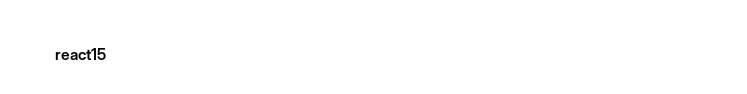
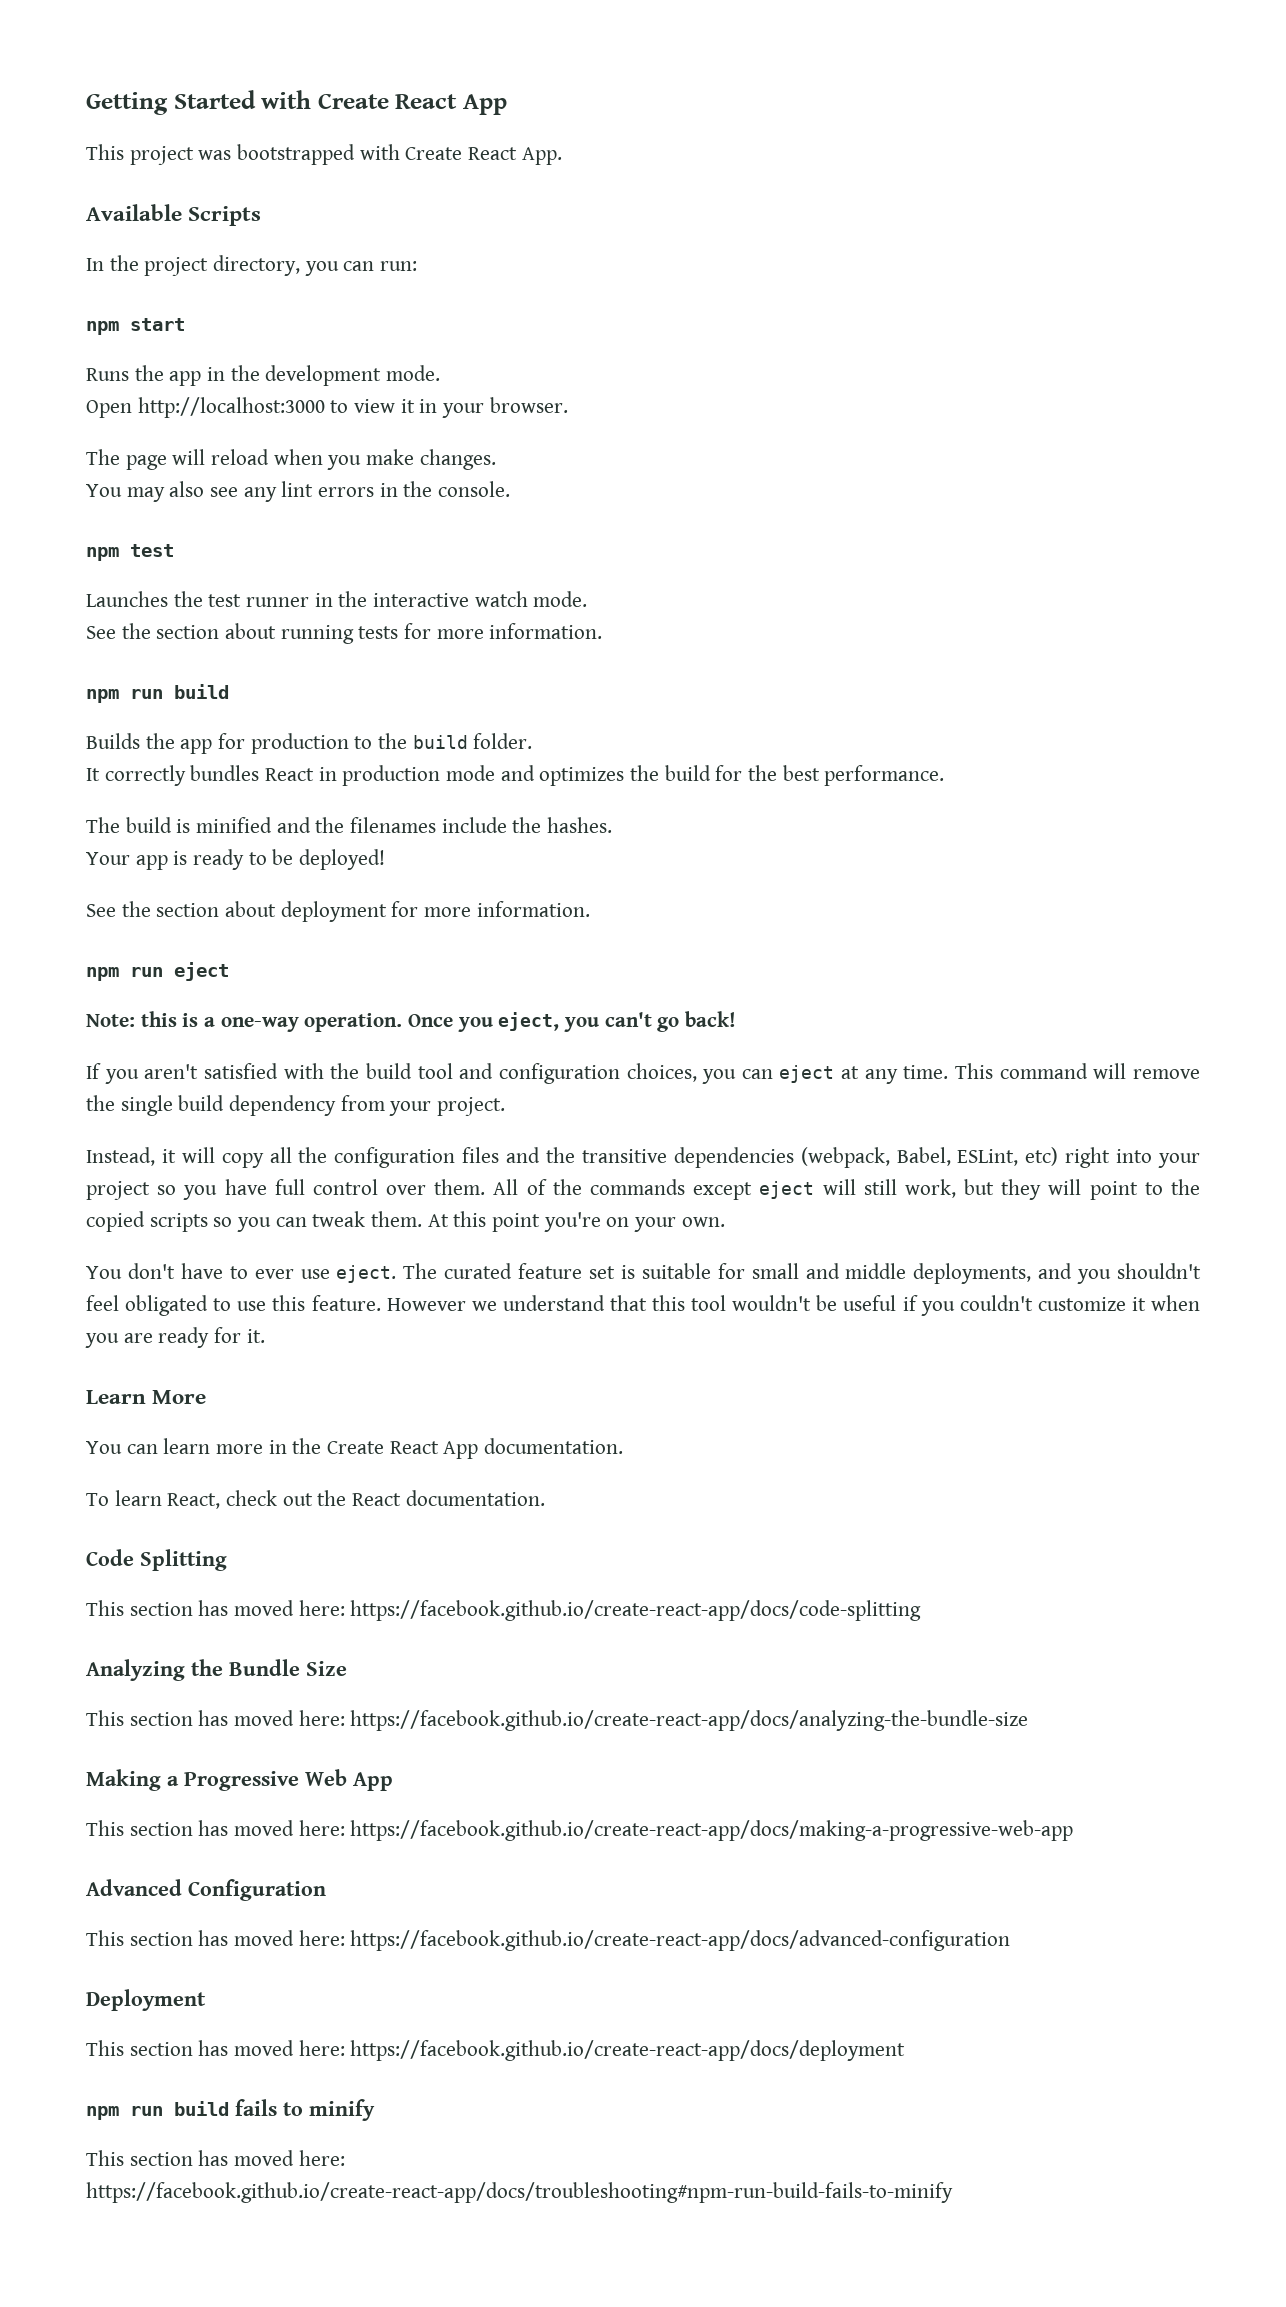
- react15
+ Getting Started with Create React App
+ This project was bootstrapped with Create React App.
+ Available Scripts
+ In the project directory, you can run:
+ npm start
+ Runs the app in the development mode.
+ Open http://localhost:3000 to view it in your browser.
+ The page will reload when you make changes.
+ You may also see any lint errors in the console.
+ npm test
+ Launches the test runner in the interactive watch mode.
+ See the section about running tests for more information.
+ npm run build
+ Builds the app for production to the build folder.
+ It correctly bundles React in production mode and optimizes the build for the best performance.
+ The build is minified and the filenames include the hashes.
+ Your app is ready to be deployed!
+ See the section about deployment for more information.
+ npm run eject
+ Note: this is a one-way operation. Once you eject, you can't go back!
+ If you aren't satisfied with the build tool and configuration choices, you can eject at any time. This command will remove the single build dependency from your project.
+ Instead, it will copy all the configuration files and the transitive dependencies (webpack, Babel, ESLint, etc) right into your project so you have full control over them. All of the commands except eject will still work, but they will point to the copied scripts so you can tweak them. At this point you're on your own.
+ You don't have to ever use eject. The curated feature set is suitable for small and middle deployments, and you shouldn't feel obligated to use this feature. However we understand that this tool wouldn't be useful if you couldn't customize it when you are ready for it.
+ Learn More
+ You can learn more in the Create React App documentation.
+ To learn React, check out the React documentation.
+ Code Splitting
+ This section has moved here: https://facebook.github.io/create-react-app/docs/code-splitting
+ Analyzing the Bundle Size
+ This section has moved here: https://facebook.github.io/create-react-app/docs/analyzing-the-bundle-size
+ Making a Progressive Web App
+ This section has moved here: https://facebook.github.io/create-react-app/docs/making-a-progressive-web-app
+ Advanced Configuration
+ This section has moved here: https://facebook.github.io/create-react-app/docs/advanced-configuration
+ Deployment
+ This section has moved here: https://facebook.github.io/create-react-app/docs/deployment
+ npm run build fails to minify
+ This section has moved here: https://facebook.github.io/create-react-app/docs/troubleshooting#npm-run-build-fails-to-minify

